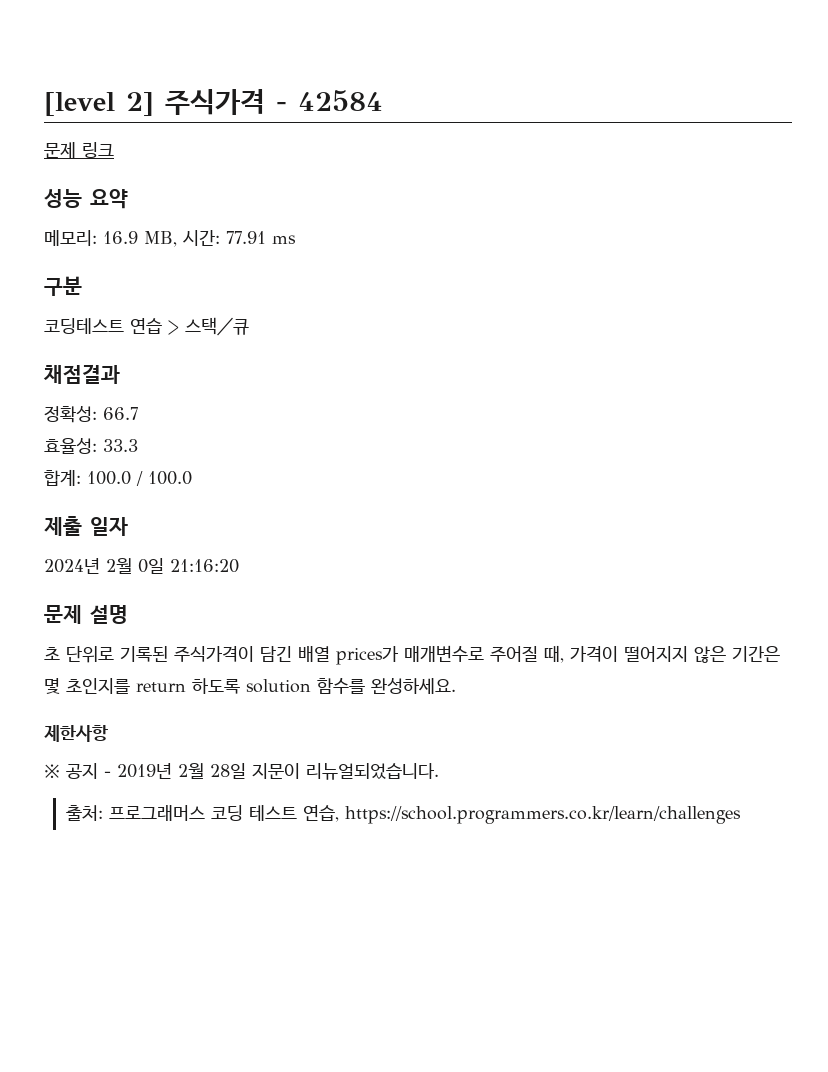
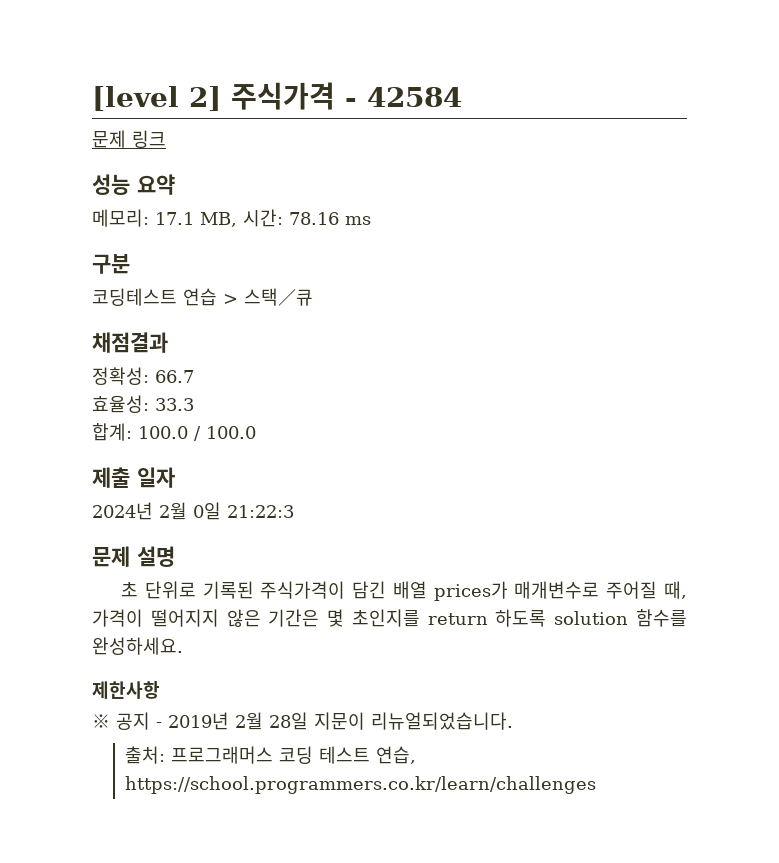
- 메모리: 16.9 MB, 시간: 77.91 ms
+ 메모리: 17.1 MB, 시간: 78.16 ms
- 2024년 2월 0일 21:16:20
+ 2024년 2월 0일 21:22:3

